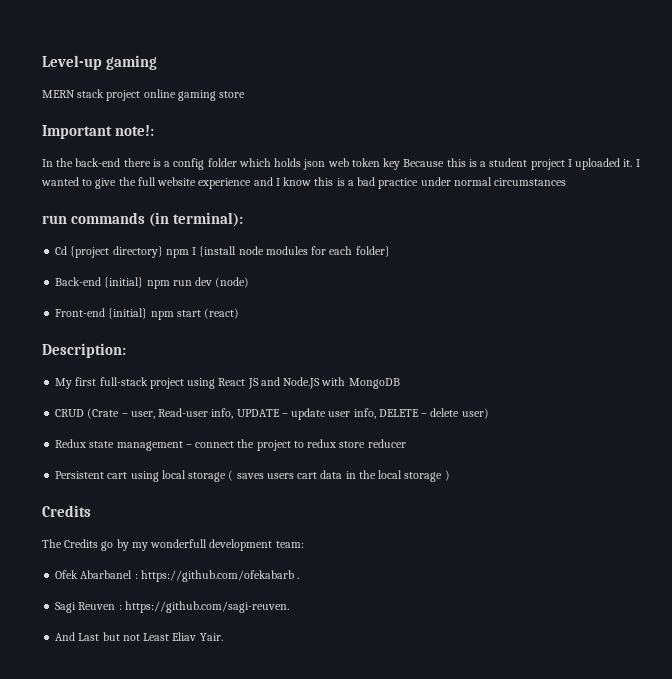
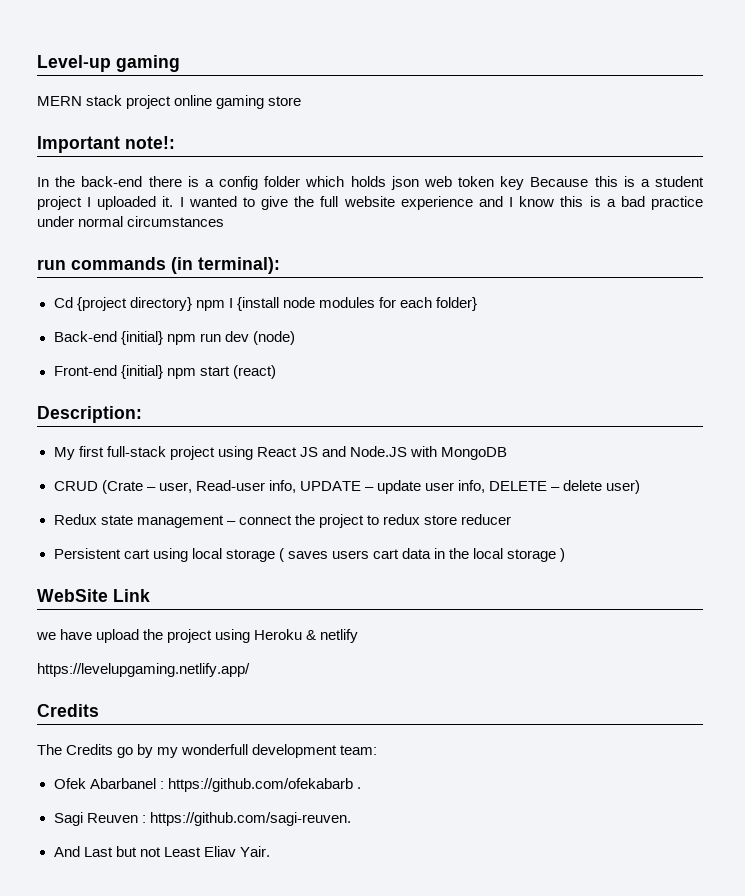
+ WebSite Link
+ we have upload the project using Heroku & netlify
+ https://levelupgaming.netlify.app/

